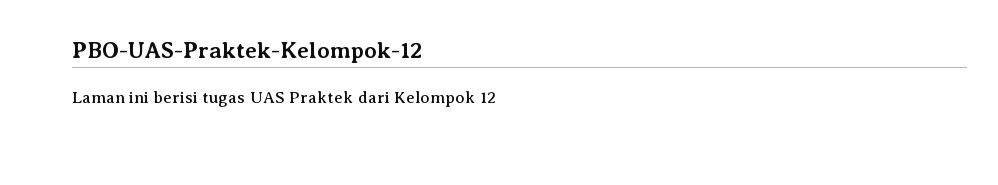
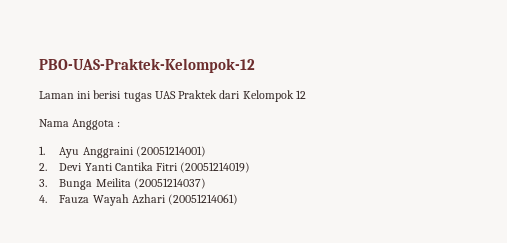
+ Nama Anggota :
+ 1. Ayu Anggraini (20051214001)
+ 2. Devi Yanti Cantika Fitri (20051214019)
+ 3. Bunga Meilita (20051214037)
+ 4. Fauza Wayah Azhari (20051214061)

